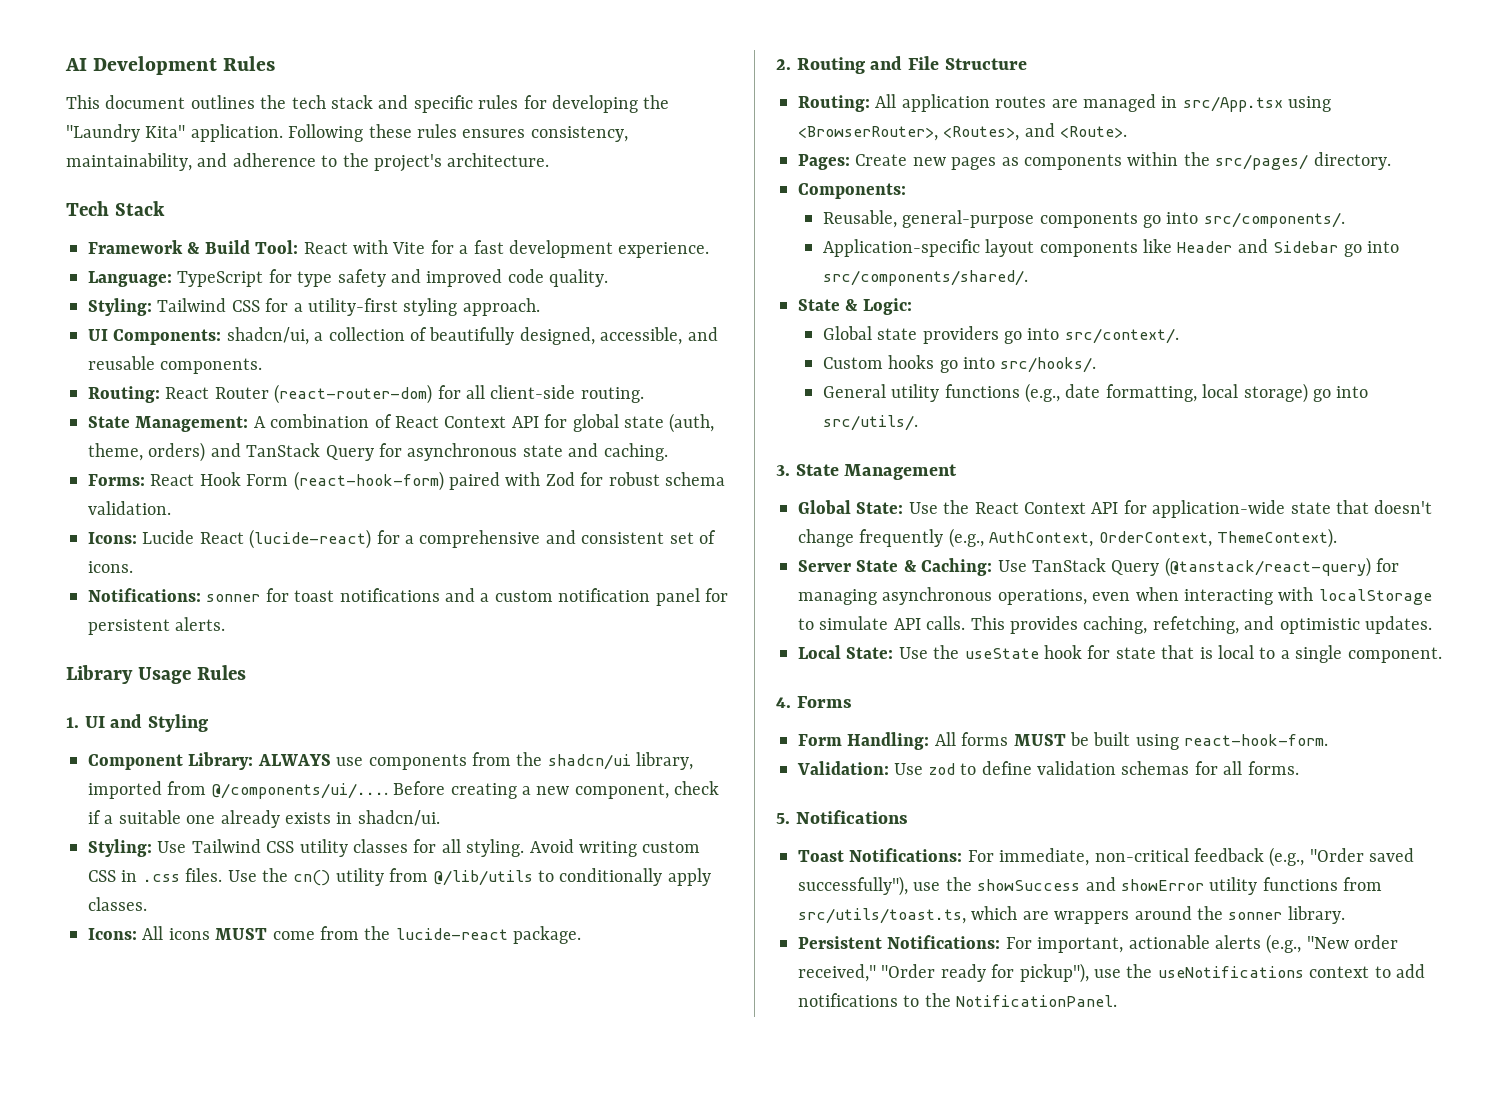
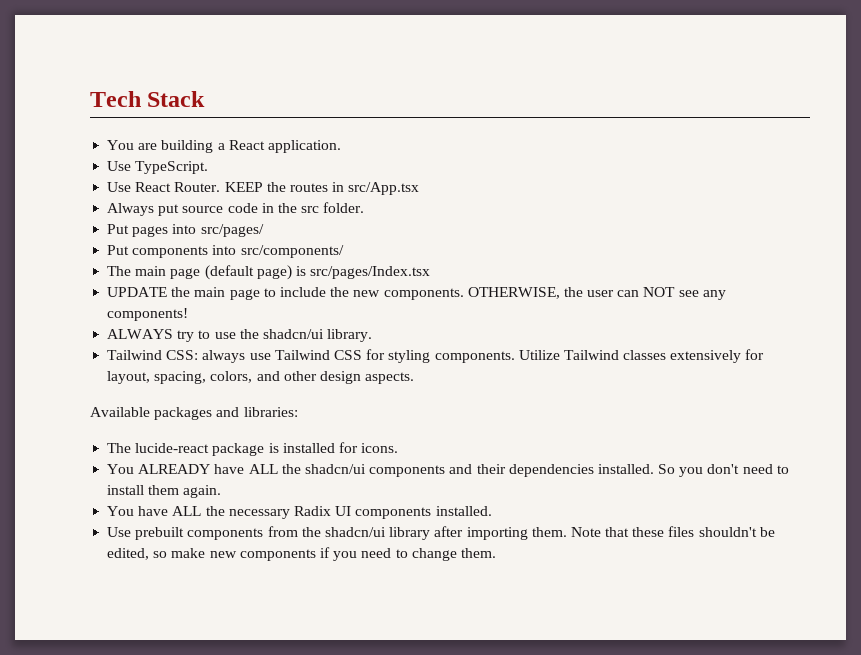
- AI Development Rules
- This document outlines the tech stack and specific rules for developing the "Laundry Kita" application. Following these rules ensures consistency, maintainability, and adherence to the project's architecture.
  Tech Stack
- Framework & Build Tool: React with Vite for a fast development experience.
- Language: TypeScript for type safety and improved code quality.
- Styling: Tailwind CSS for a utility-first styling approach.
- UI Components: shadcn/ui, a collection of beautifully designed, accessible, and reusable components.
- Routing: React Router (react-router-dom) for all client-side routing.
- State Management: A combination of React Context API for global state (auth, theme, orders) and TanStack Query for asynchronous state and caching.
- Forms: React Hook Form (react-hook-form) paired with Zod for robust schema validation.
- Icons: Lucide React (lucide-react) for a comprehensive and consistent set of icons.
- Notifications: sonner for toast notifications and a custom notification panel for persistent alerts.
- Library Usage Rules
- 1. UI and Styling
- Component Library: ALWAYS use components from the shadcn/ui library, imported from @/components/ui/.... Before creating a new component, check if a suitable one already exists in shadcn/ui.
- Styling: Use Tailwind CSS utility classes for all styling. Avoid writing custom CSS in .css files. Use the cn() utility from @/lib/utils to conditionally apply classes.
- Icons: All icons MUST come from the lucide-react package.
- 2. Routing and File Structure
- Routing: All application routes are managed in src/App.tsx using <BrowserRouter>, <Routes>, and <Route>.
- Pages: Create new pages as components within the src/pages/ directory.
- Components:
- Reusable, general-purpose components go into src/components/.
- Application-specific layout components like Header and Sidebar go into src/components/shared/.
- State & Logic:
- Global state providers go into src/context/.
- Custom hooks go into src/hooks/.
- General utility functions (e.g., date formatting, local storage) go into src/utils/.
- 3. State Management
- Global State: Use the React Context API for application-wide state that doesn't change frequently (e.g., AuthContext, OrderContext, ThemeContext).
- Server State & Caching: Use TanStack Query (@tanstack/react-query) for managing asynchronous operations, even when interacting with localStorage to simulate API calls. This provides caching, refetching, and optimistic updates.
- Local State: Use the useState hook for state that is local to a single component.
- 4. Forms
- Form Handling: All forms MUST be built using react-hook-form.
- Validation: Use zod to define validation schemas for all forms.
- 5. Notifications
- Toast Notifications: For immediate, non-critical feedback (e.g., "Order saved successfully"), use the showSuccess and showError utility functions from src/utils/toast.ts, which are wrappers around the sonner library.
- Persistent Notifications: For important, actionable alerts (e.g., "New order received," "Order ready for pickup"), use the useNotifications context to add notifications to the NotificationPanel.
+ You are building a React application.
+ Use TypeScript.
+ Use React Router. KEEP the routes in src/App.tsx
+ Always put source code in the src folder.
+ Put pages into src/pages/
+ Put components into src/components/
+ The main page (default page) is src/pages/Index.tsx
+ UPDATE the main page to include the new components. OTHERWISE, the user can NOT see any components!
+ ALWAYS try to use the shadcn/ui library.
+ Tailwind CSS: always use Tailwind CSS for styling components. Utilize Tailwind classes extensively for layout, spacing, colors, and other design aspects.
+ Available packages and libraries:
+ The lucide-react package is installed for icons.
+ You ALREADY have ALL the shadcn/ui components and their dependencies installed. So you don't need to install them again.
+ You have ALL the necessary Radix UI components installed.
+ Use prebuilt components from the shadcn/ui library after importing them. Note that these files shouldn't be edited, so make new components if you need to change them.

